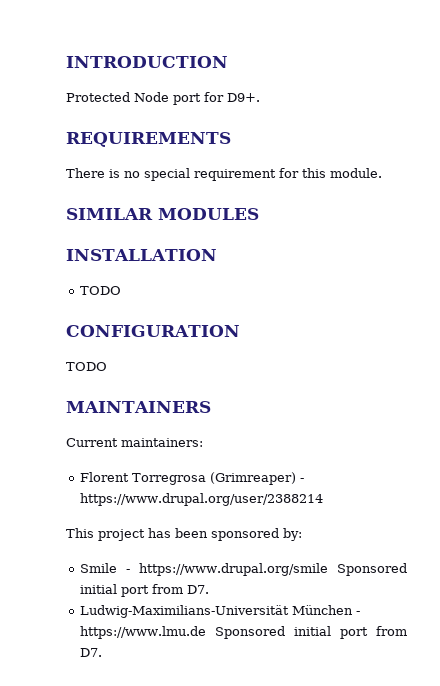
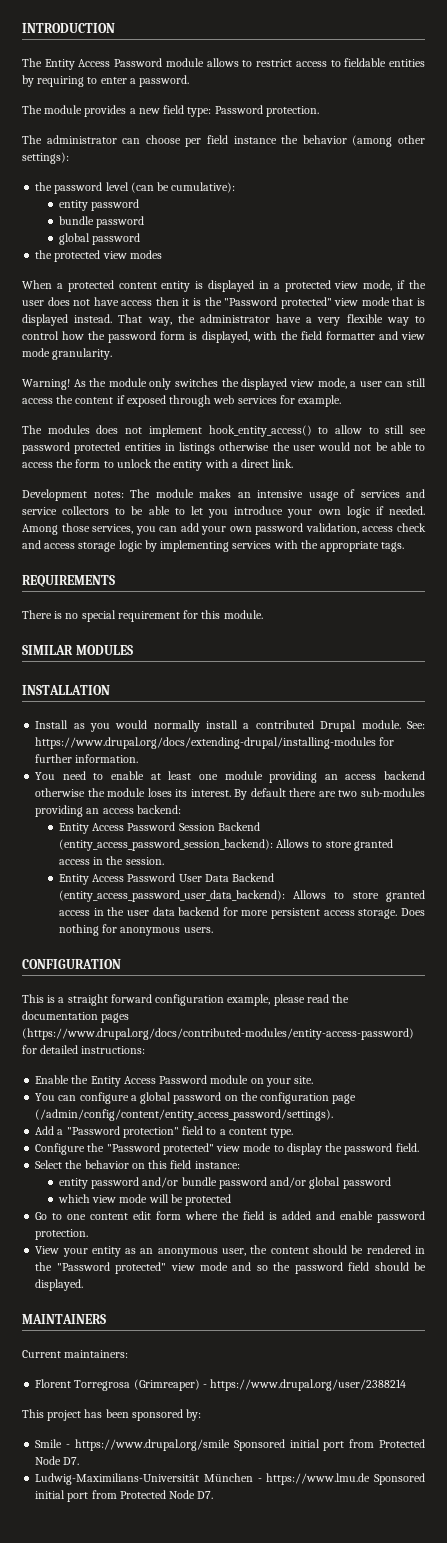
- Protected Node port for D9+.
+ The Entity Access Password module allows to restrict access to fieldable entities by requiring to enter a password.
+ The module provides a new field type: Password protection.
+ The administrator can choose per field instance the behavior (among other settings):
+ the password level (can be cumulative):
+ entity password
+ bundle password
+ global password
+ the protected view modes
+ When a protected content entity is displayed in a protected view mode, if the user does not have access then it is the "Password protected" view mode that is displayed instead. That way, the administrator have a very flexible way to control how the password form is displayed, with the field formatter and view mode granularity.
+ Warning! As the module only switches the displayed view mode, a user can still access the content if exposed through web services for example.
+ The modules does not implement hook_entity_access() to allow to still see password protected entities in listings otherwise the user would not be able to access the form to unlock the entity with a direct link.
+ Development notes: The module makes an intensive usage of services and service collectors to be able to let you introduce your own logic if needed. Among those services, you can add your own password validation, access check and access storage logic by implementing services with the appropriate tags.
  INSTALLATION
- TODO
+ Install as you would normally install a contributed Drupal module. See: https://www.drupal.org/docs/extending-drupal/installing-modules for further information.
+ You need to enable at least one module providing an access backend otherwise the module loses its interest. By default there are two sub-modules providing an access backend:
+ Entity Access Password Session Backend (entity_access_password_session_backend): Allows to store granted access in the session.
+ Entity Access Password User Data Backend (entity_access_password_user_data_backend): Allows to store granted access in the user data backend for more persistent access storage. Does nothing for anonymous users.
  CONFIGURATION
- TODO
+ This is a straight forward configuration example, please read the documentation pages (https://www.drupal.org/docs/contributed-modules/entity-access-password) for detailed instructions:
+ Enable the Entity Access Password module on your site.
+ You can configure a global password on the configuration page (/admin/config/content/entity_access_password/settings).
+ Add a "Password protection" field to a content type.
+ Configure the "Password protected" view mode to display the password field.
+ Select the behavior on this field instance:
+ entity password and/or bundle password and/or global password
+ which view mode will be protected
+ Go to one content edit form where the field is added and enable password protection.
+ View your entity as an anonymous user, the content should be rendered in the "Password protected" view mode and so the password field should be displayed.
- Smile - https://www.drupal.org/smile Sponsored initial port from D7.
+ Smile - https://www.drupal.org/smile Sponsored initial port from Protected Node D7.
- Ludwig-Maximilians-Universität München - https://www.lmu.de Sponsored initial port from D7.
+ Ludwig-Maximilians-Universität München - https://www.lmu.de Sponsored initial port from Protected Node D7.

